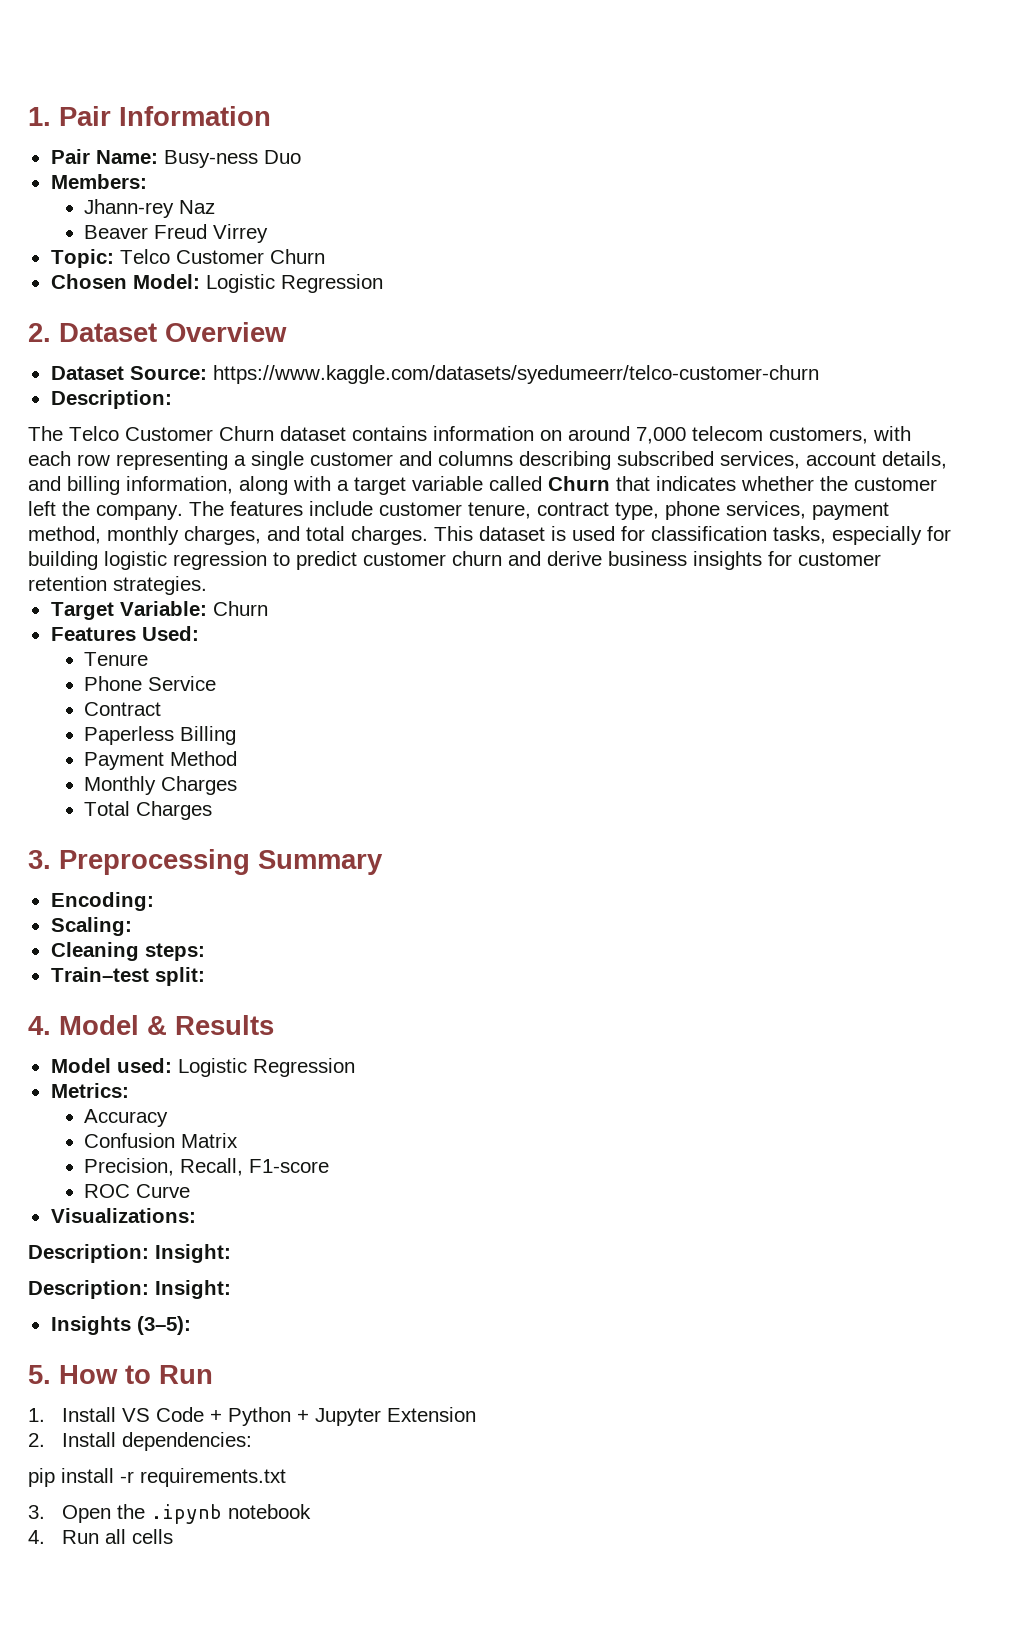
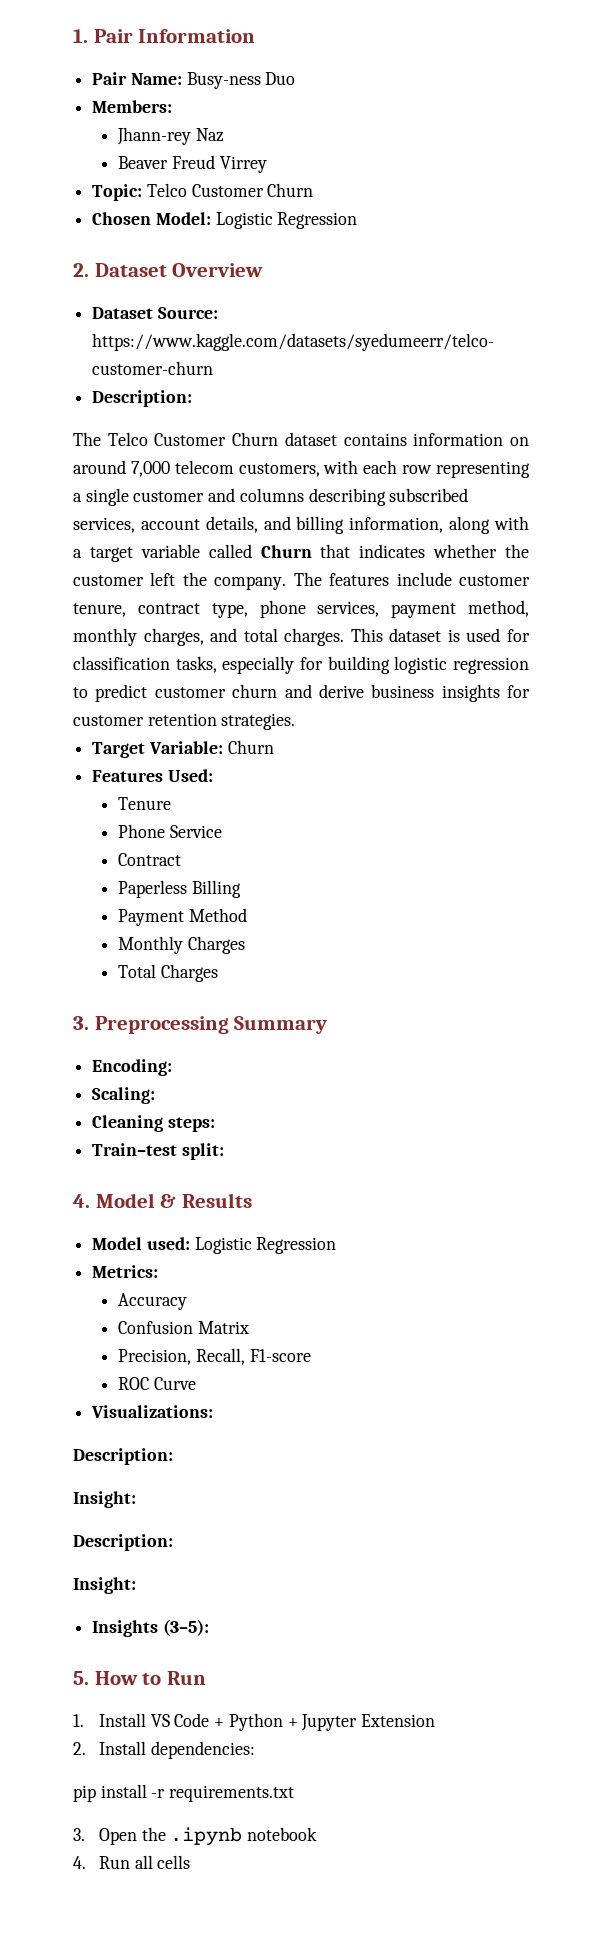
  Visualizations:
- Description: Insight:
- Description: Insight:
+ Description:
+ Insight:
+ Description:
+ Insight:

